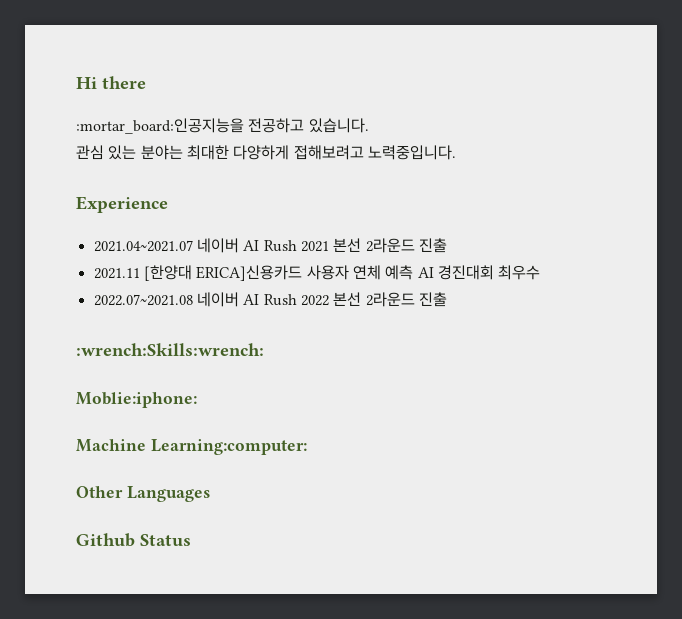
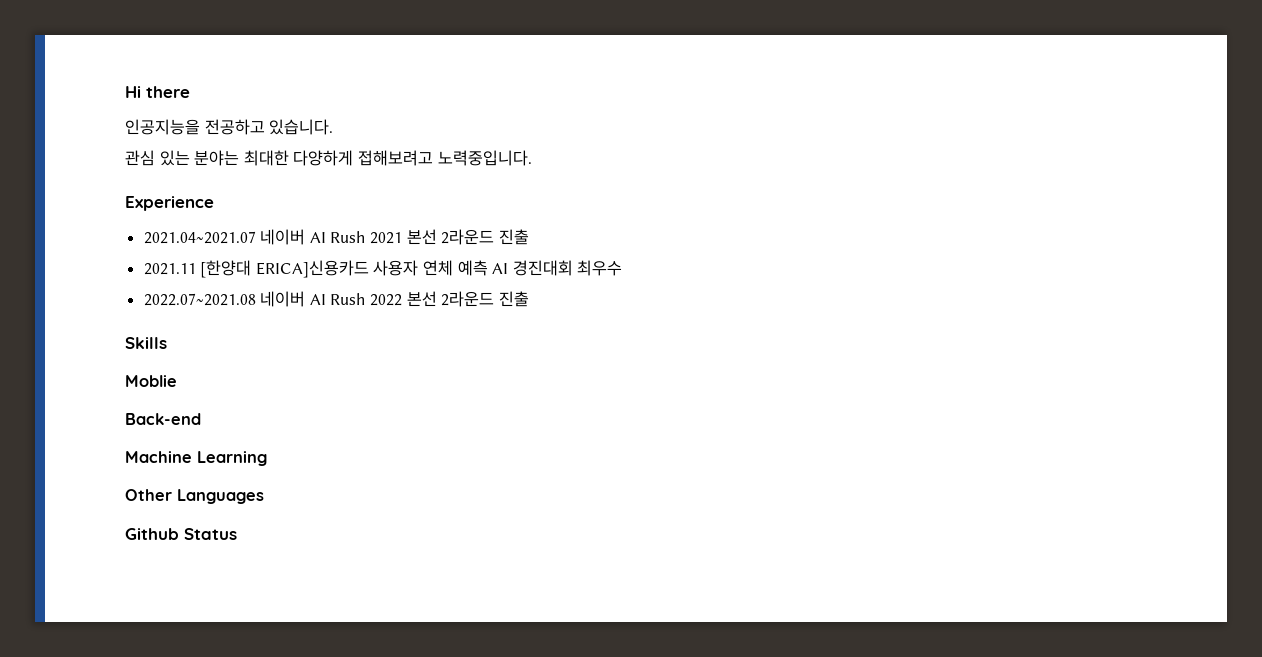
- :mortar_board:인공지능을 전공하고 있습니다.
+ 인공지능을 전공하고 있습니다.
- :wrench:Skills:wrench:
- Moblie:iphone:
+ Skills
+ Moblie
+ Back-end
- Machine Learning:computer:
+ Machine Learning

